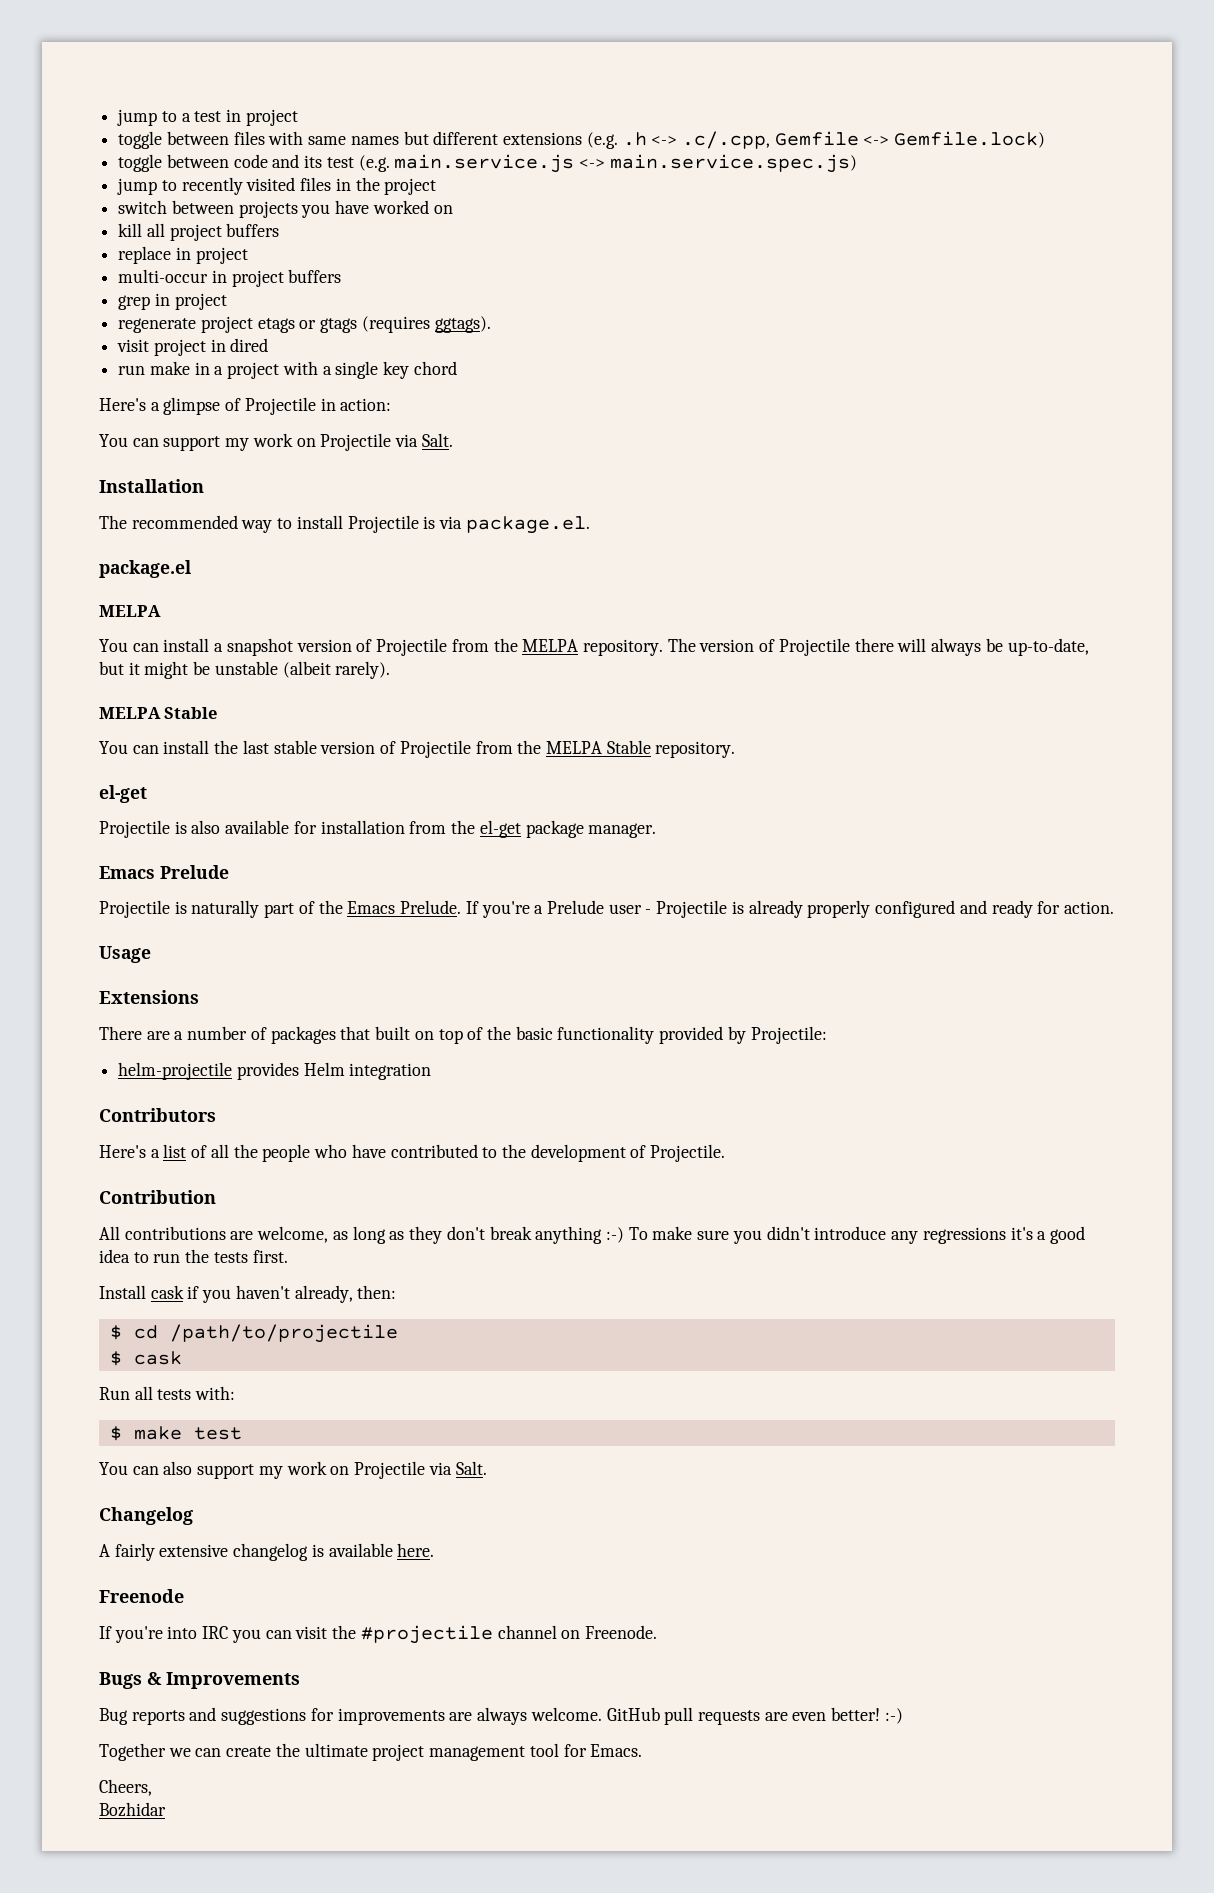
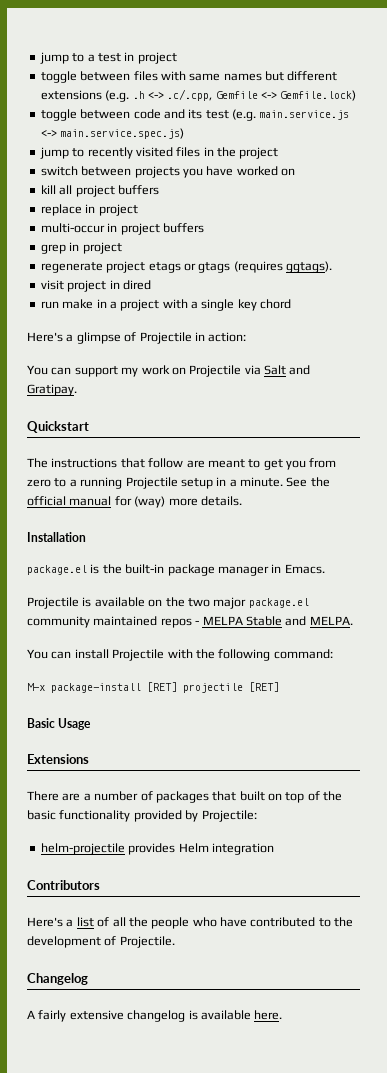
- You can support my work on Projectile via Salt.
+ You can support my work on Projectile via Salt and Gratipay.
+ Quickstart
+ The instructions that follow are meant to get you from zero to a running Projectile setup in a minute. See the official manual for (way) more details.
  Installation
- The recommended way to install Projectile is via package.el.
- package.el
- MELPA
- You can install a snapshot version of Projectile from the MELPA repository. The version of Projectile there will always be up-to-date, but it might be unstable (albeit rarely).
- MELPA Stable
- You can install the last stable version of Projectile from the MELPA Stable repository.
- el-get
- Projectile is also available for installation from the el-get package manager.
- Emacs Prelude
- Projectile is naturally part of the Emacs Prelude. If you're a Prelude user - Projectile is already properly configured and ready for action.
- Usage
+ package.el is the built-in package manager in Emacs.
+ Projectile is available on the two major package.el community maintained repos - MELPA Stable and MELPA.
+ You can install Projectile with the following command:
+ M-x package-install [RET] projectile [RET]
+ Basic Usage
- Contribution
- All contributions are welcome, as long as they don't break anything :-) To make sure you didn't introduce any regressions it's a good idea to run the tests first.
- Install cask if you haven't already, then:
- $ cd /path/to/projectile
- $ cask
- Run all tests with:
- $ make test
- You can also support my work on Projectile via Salt.
- Freenode
- If you're into IRC you can visit the #projectile channel on Freenode.
- Bugs & Improvements
- Bug reports and suggestions for improvements are always welcome. GitHub pull requests are even better! :-)
- Together we can create the ultimate project management tool for Emacs.
- Cheers,
- Bozhidar

